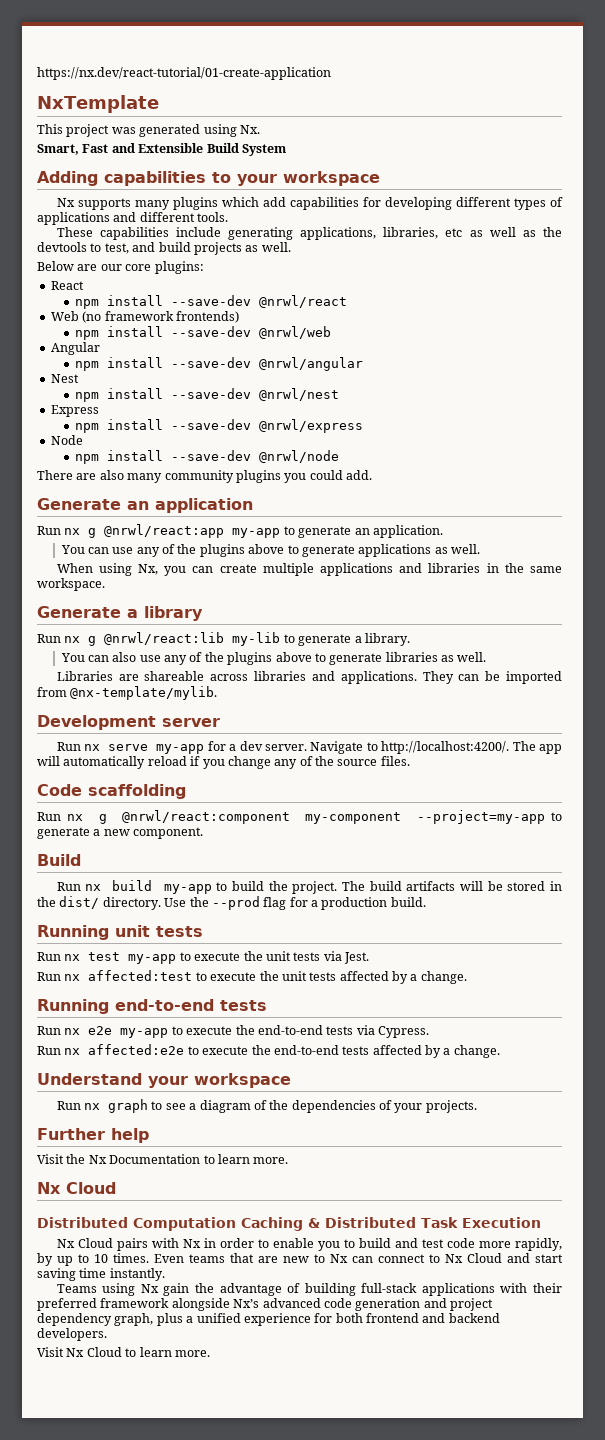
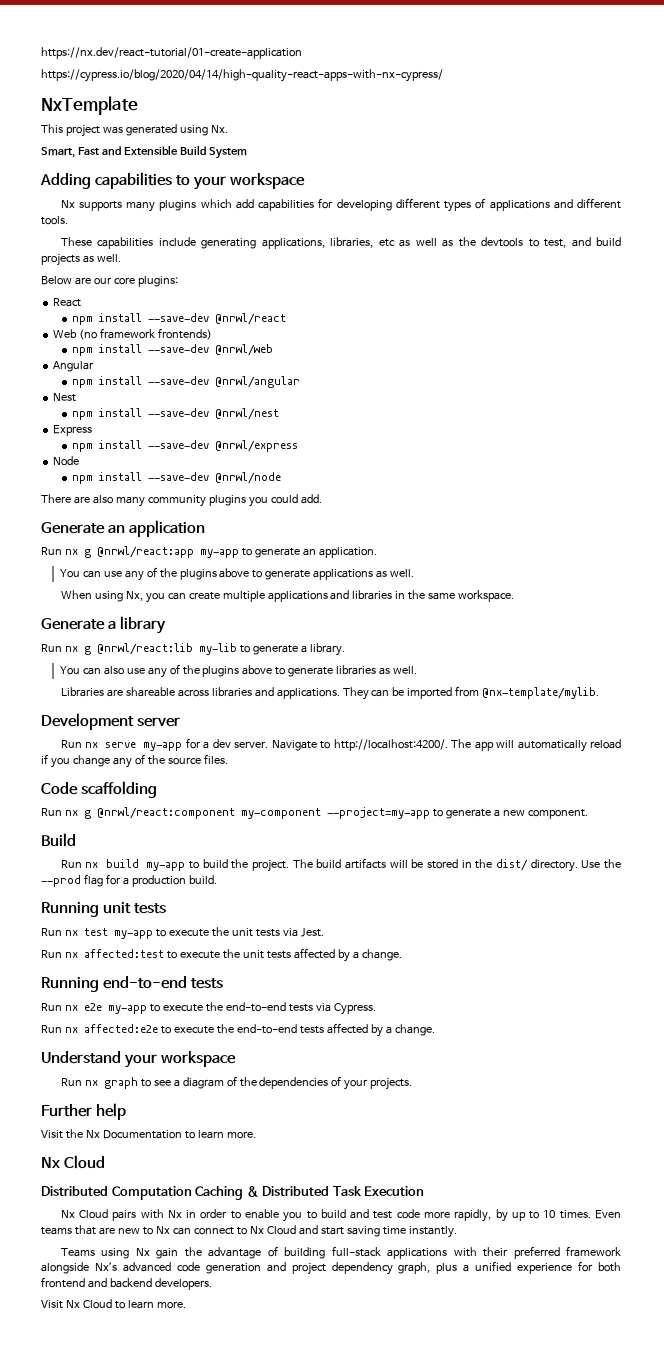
+ https://cypress.io/blog/2020/04/14/high-quality-react-apps-with-nx-cypress/

